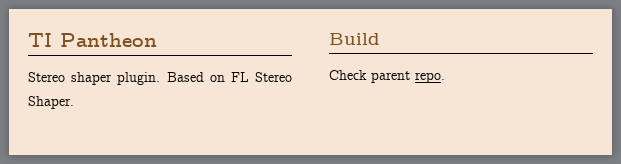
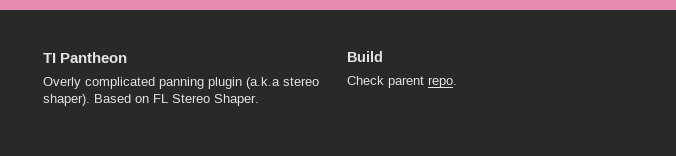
- Stereo shaper plugin.
+ Overly complicated panning plugin (a.k.a stereo shaper).

